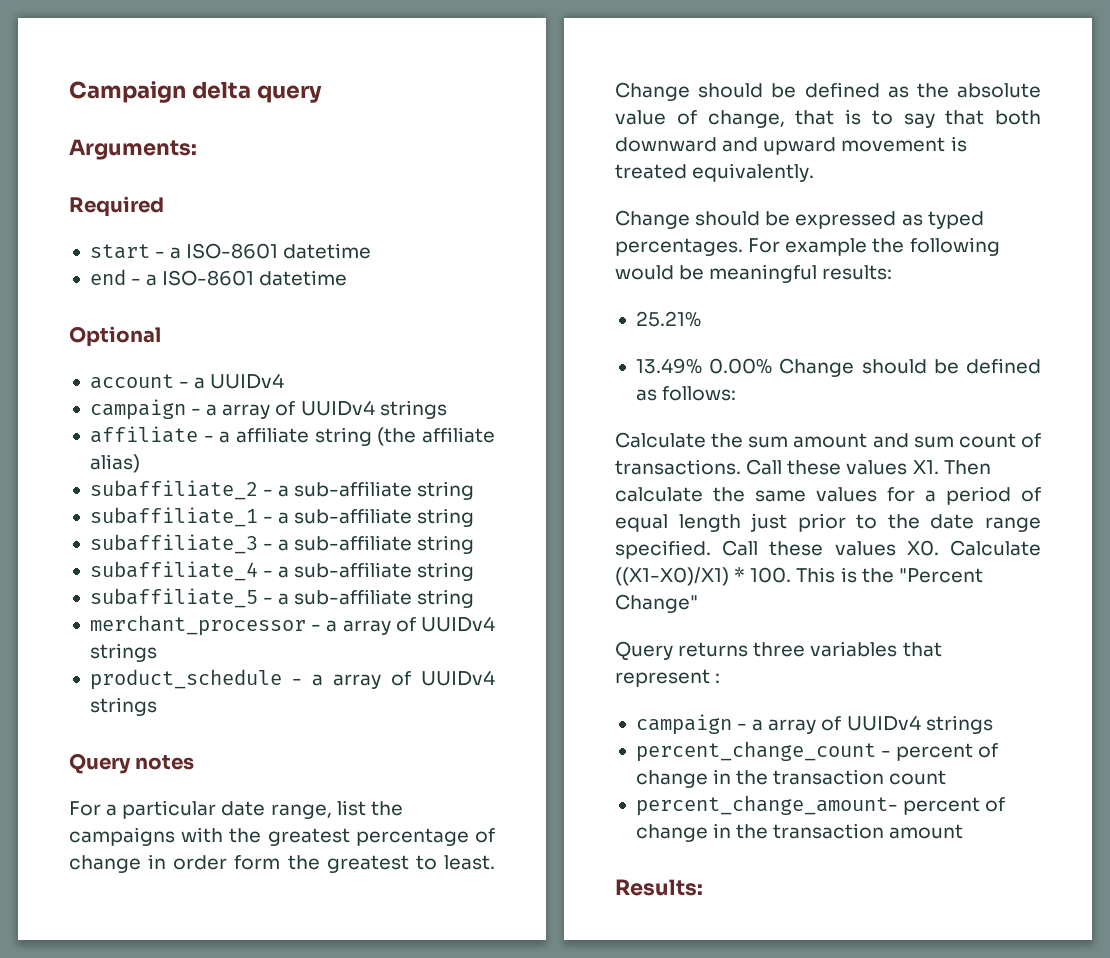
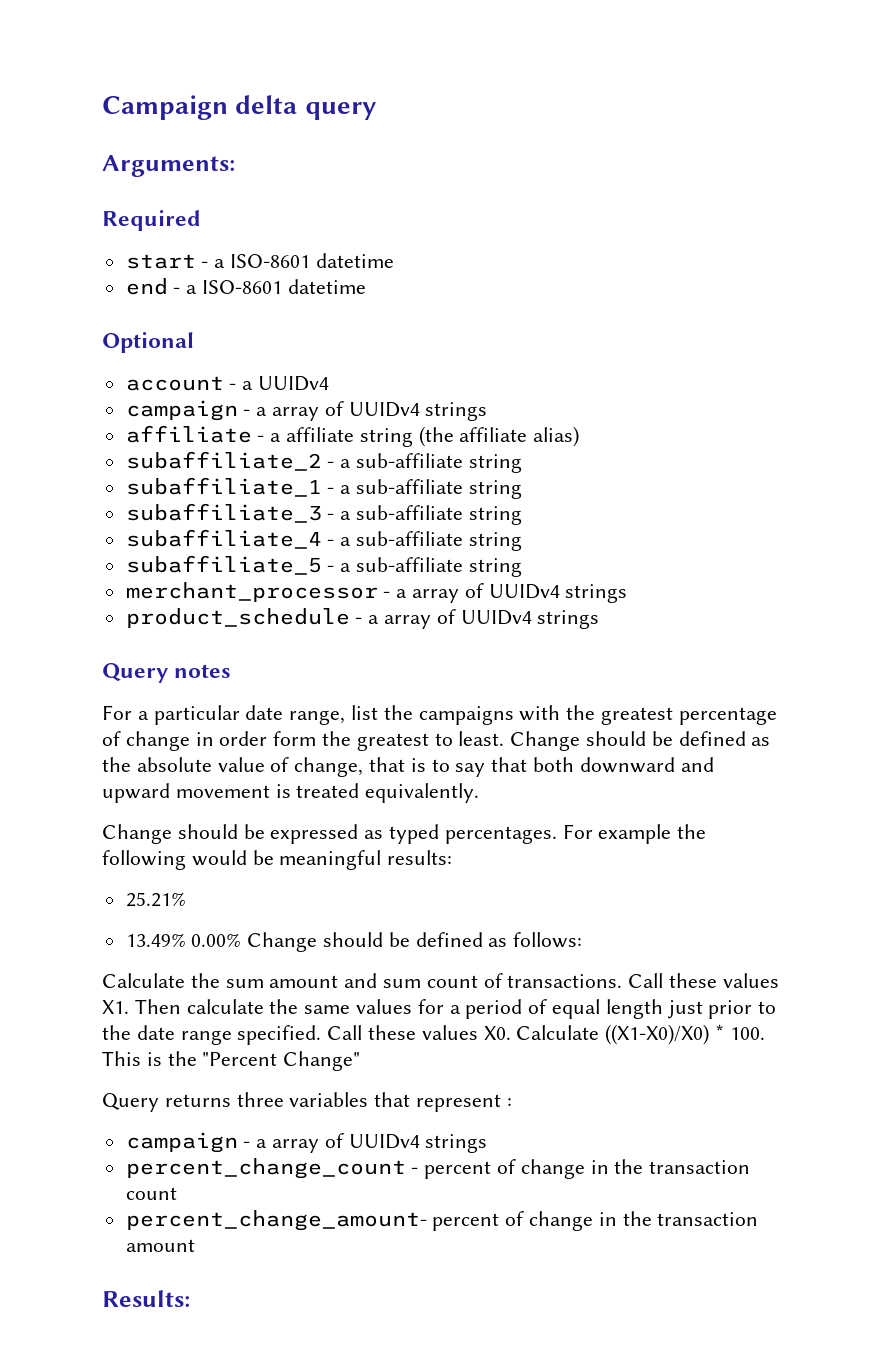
- Call these values X0. Calculate ((X1-X0)/X1) * 100. This is the "Percent Change"
+ Call these values X0. Calculate ((X1-X0)/X0) * 100. This is the "Percent Change"

